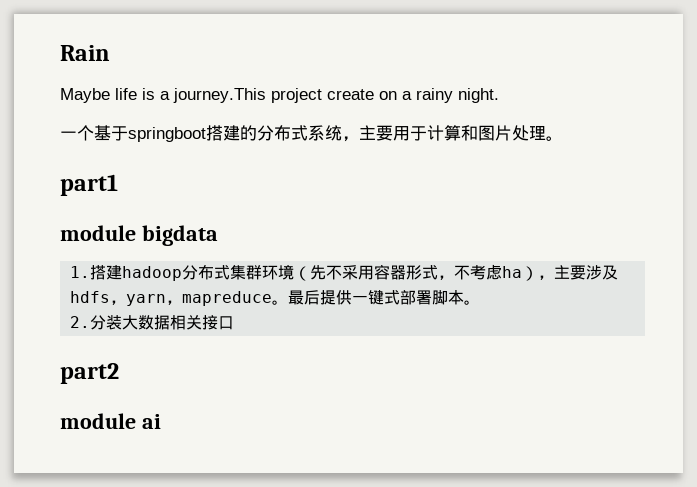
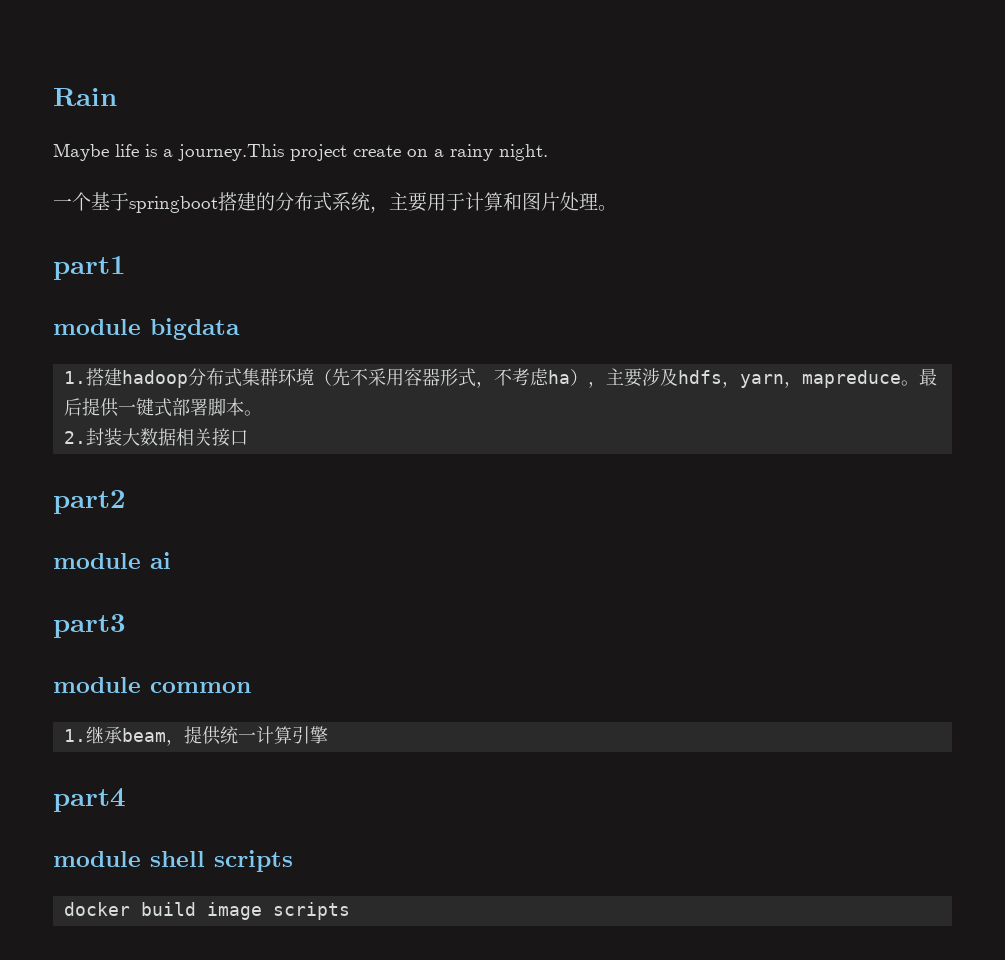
- 2.分装大数据相关接口
+ 2.封装大数据相关接口
+ part3
+ module common
+ 1.继承beam，提供统一计算引擎
+ part4
+ module shell scripts
+ docker build image scripts

